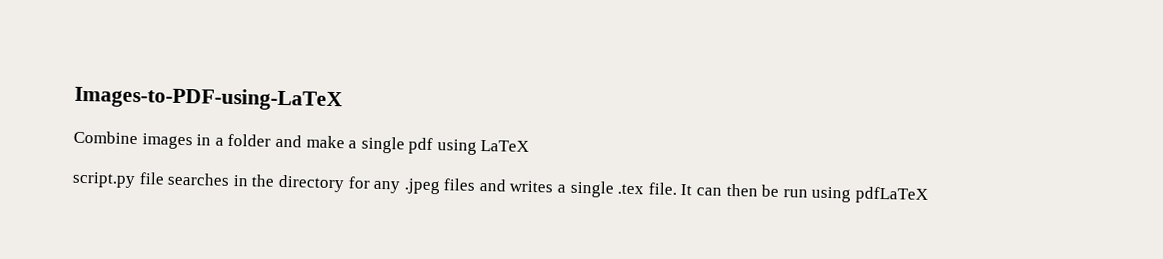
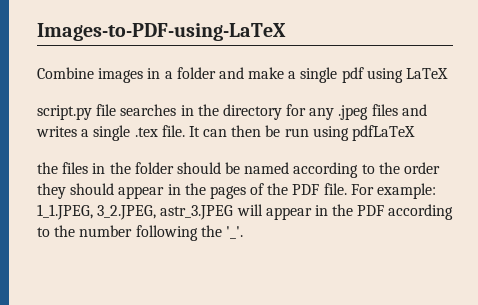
+ the files in the folder should be named according to the order they should appear in the pages of the PDF file. For example: 1_1.JPEG, 3_2.JPEG, astr_3.JPEG will appear in the PDF according to the number following the '_'.

